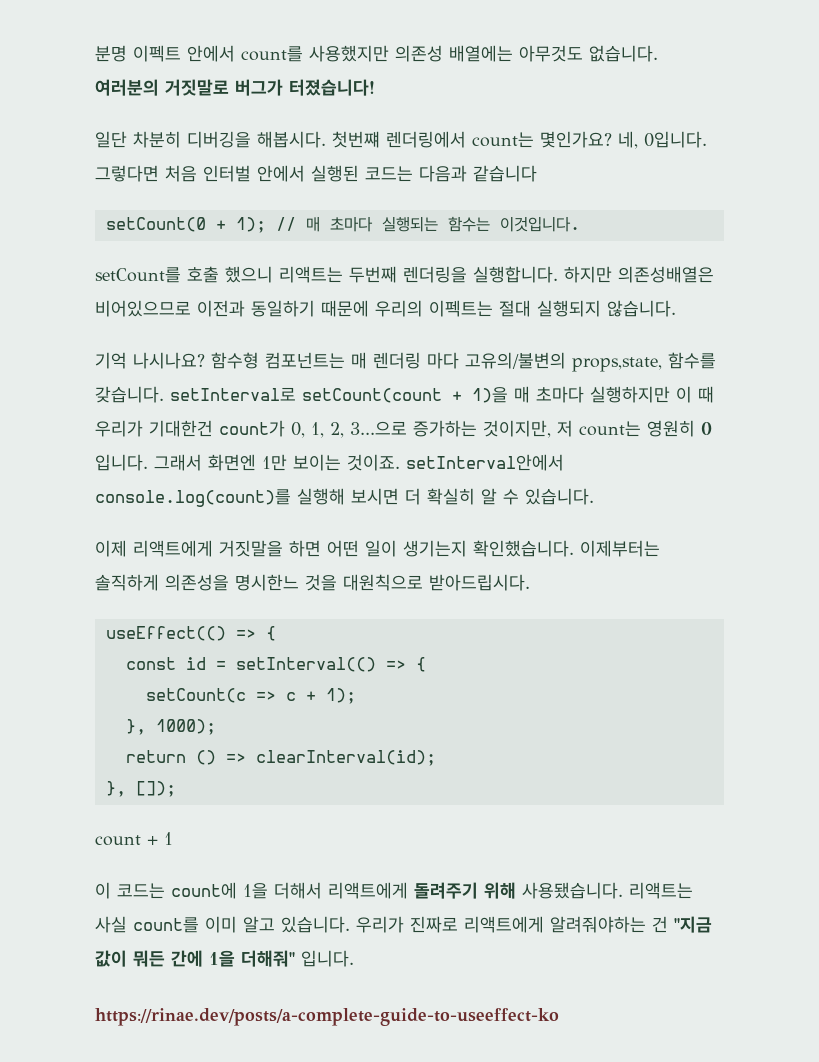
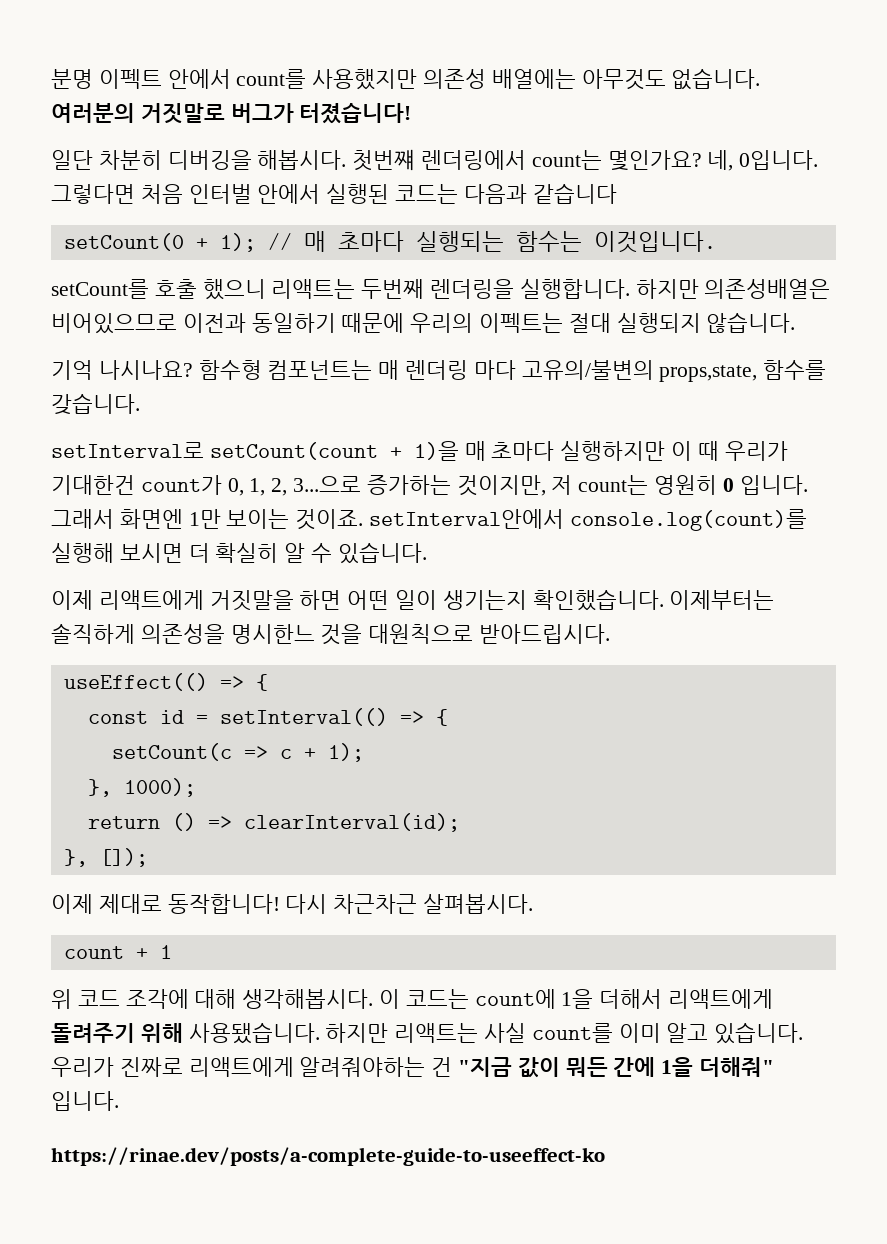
- 함수형 컴포넌트는 매 렌더링 마다 고유의/불변의 props,state, 함수를 갖습니다. setInterval로 setCount(count + 1)을 매 초마다 실행하지만 이 때 우리가 기대한건 count가 0, 1, 2, 3...으로 증가하는 것이지만, 저 count는 영원히 0 입니다.
+ 함수형 컴포넌트는 매 렌더링 마다 고유의/불변의 props,state, 함수를 갖습니다.
+ setInterval로 setCount(count + 1)을 매 초마다 실행하지만 이 때 우리가 기대한건 count가 0, 1, 2, 3...으로 증가하는 것이지만, 저 count는 영원히 0 입니다.
+ 이제 제대로 동작합니다! 다시 차근차근 살펴봅시다.
  count + 1
- 이 코드는 count에 1을 더해서 리액트에게 돌려주기 위해 사용됐습니다.
+ 위 코드 조각에 대해 생각해봅시다. 이 코드는 count에 1을 더해서 리액트에게 돌려주기 위해 사용됐습니다.
- 리액트는 사실 count를 이미 알고 있습니다.
+ 하지만 리액트는 사실 count를 이미 알고 있습니다.

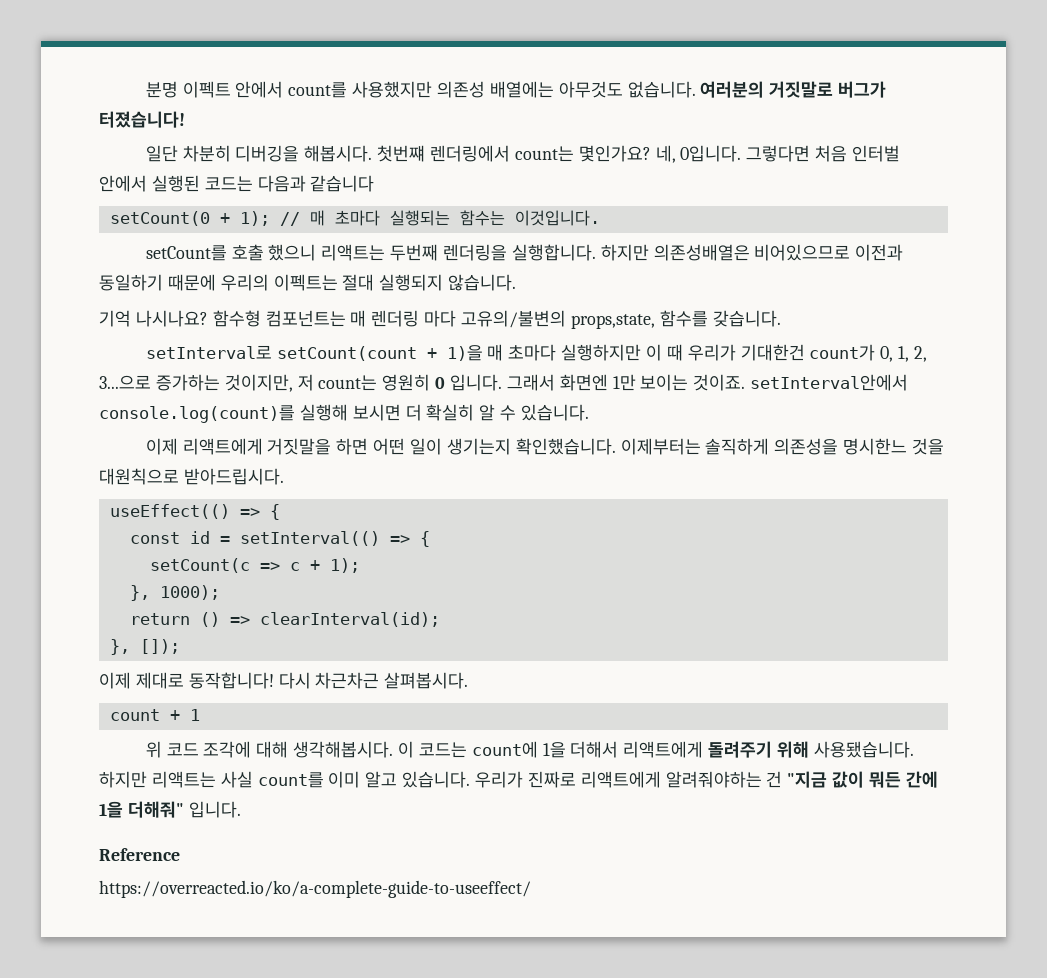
- https://rinae.dev/posts/a-complete-guide-to-useeffect-ko
+ Reference
+ https://overreacted.io/ko/a-complete-guide-to-useeffect/

